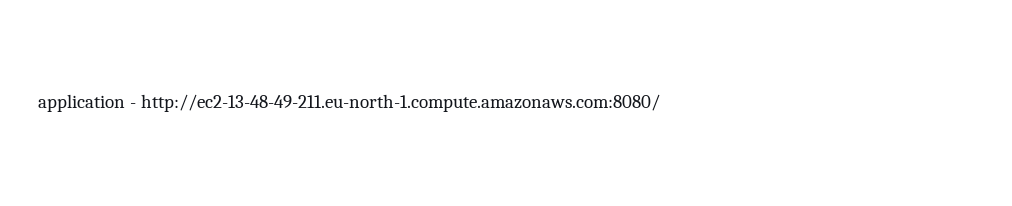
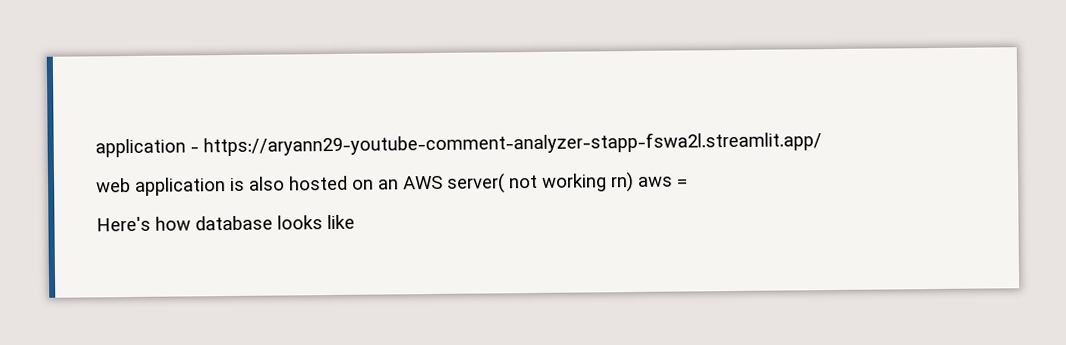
- application - http://ec2-13-48-49-211.eu-north-1.compute.amazonaws.com:8080/
+ application - https://aryann29-youtube-comment-analyzer-stapp-fswa2l.streamlit.app/
+ web application is also hosted on an AWS server( not working rn) aws =
+ Here's how database looks like

